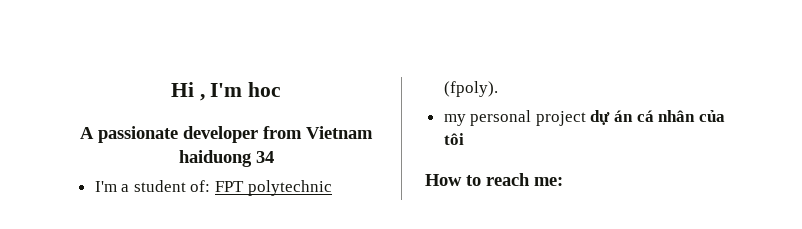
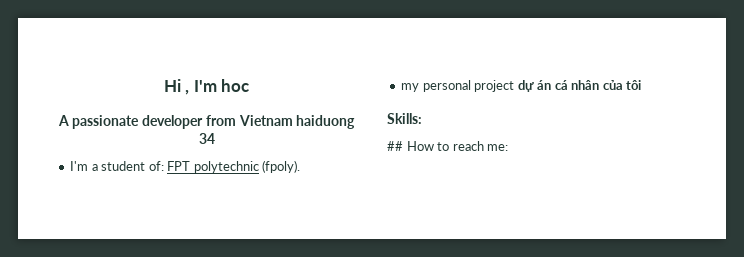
- How to reach me:
+ Skills:
+ ## How to reach me:

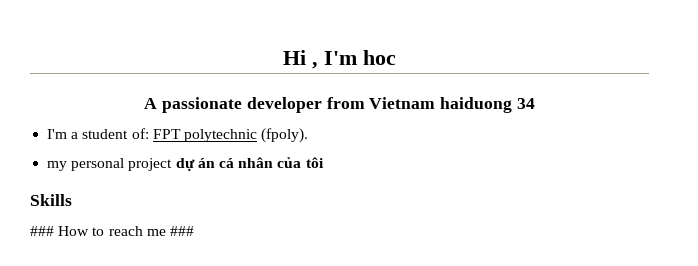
- Skills:
- ## How to reach me:
+ Skills
+ ### How to reach me ###

